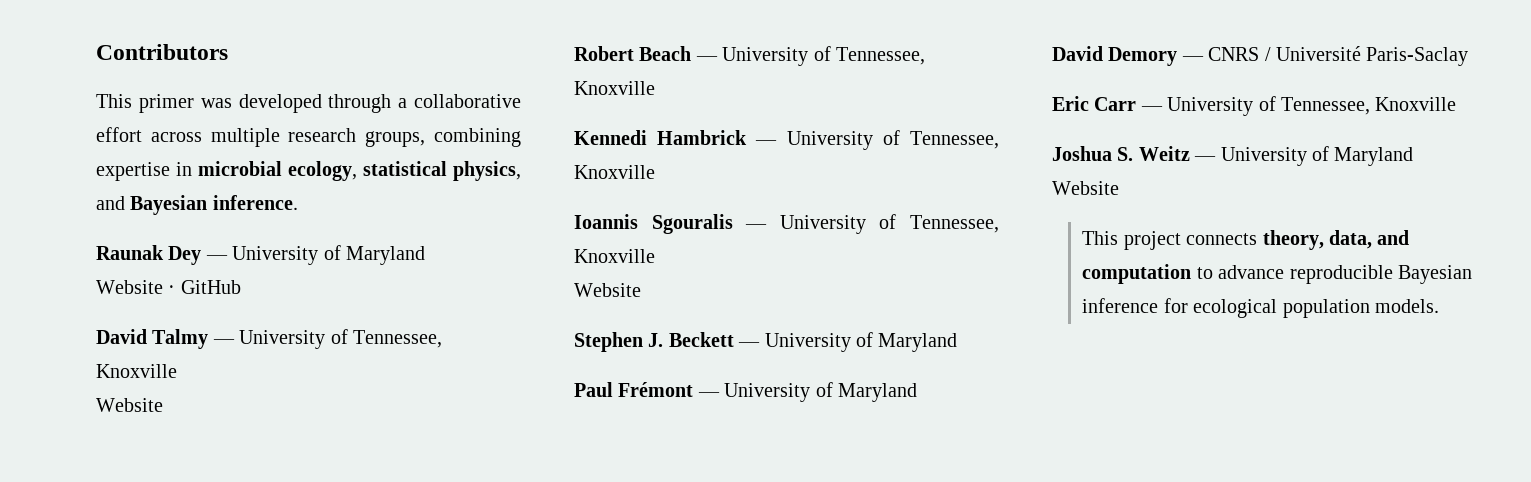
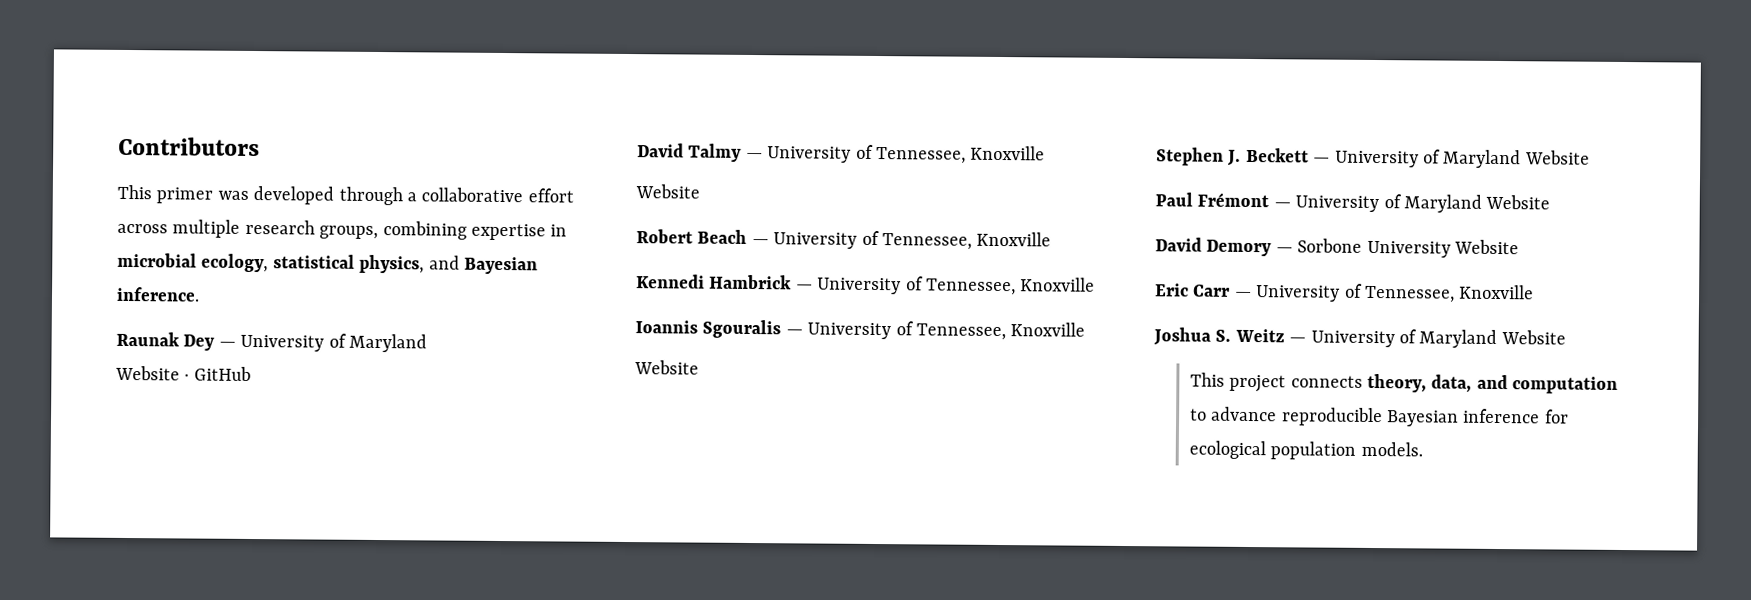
- Stephen J. Beckett — University of Maryland
+ Stephen J. Beckett — University of Maryland Website
- Paul Frémont — University of Maryland
+ Paul Frémont — University of Maryland Website
- David Demory — CNRS / Université Paris-Saclay
+ David Demory — Sorbone University Website

